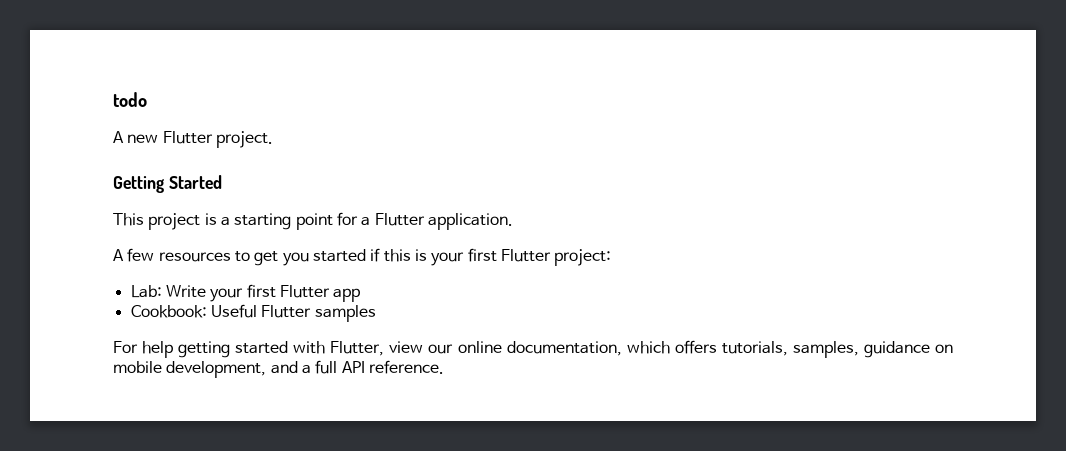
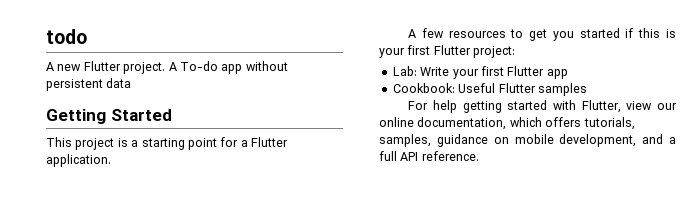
+ A To-do app without persistent data

